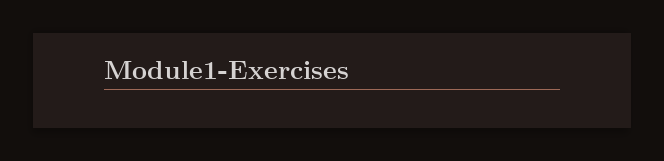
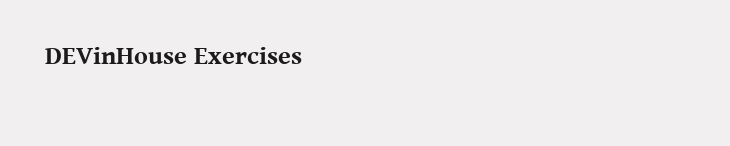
- Module1-Exercises
+ DEVinHouse Exercises

